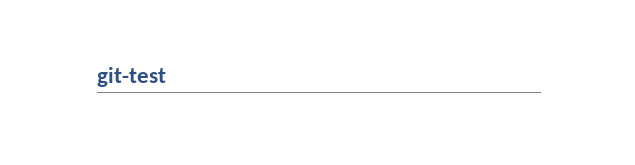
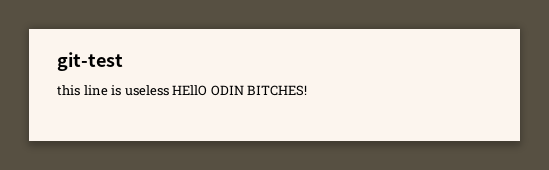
+ this line is useless HEllO ODIN BITCHES!

